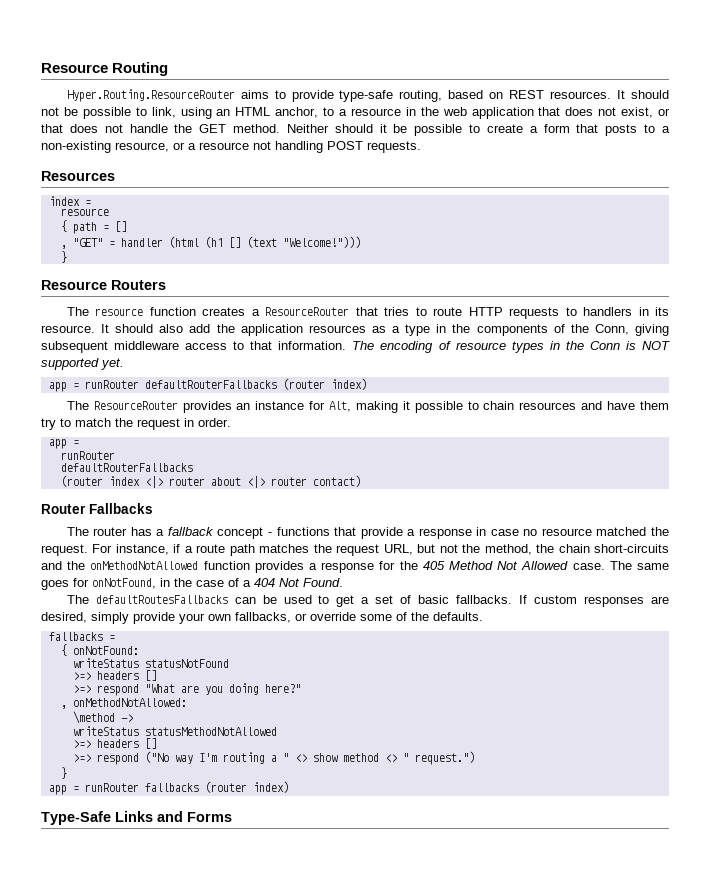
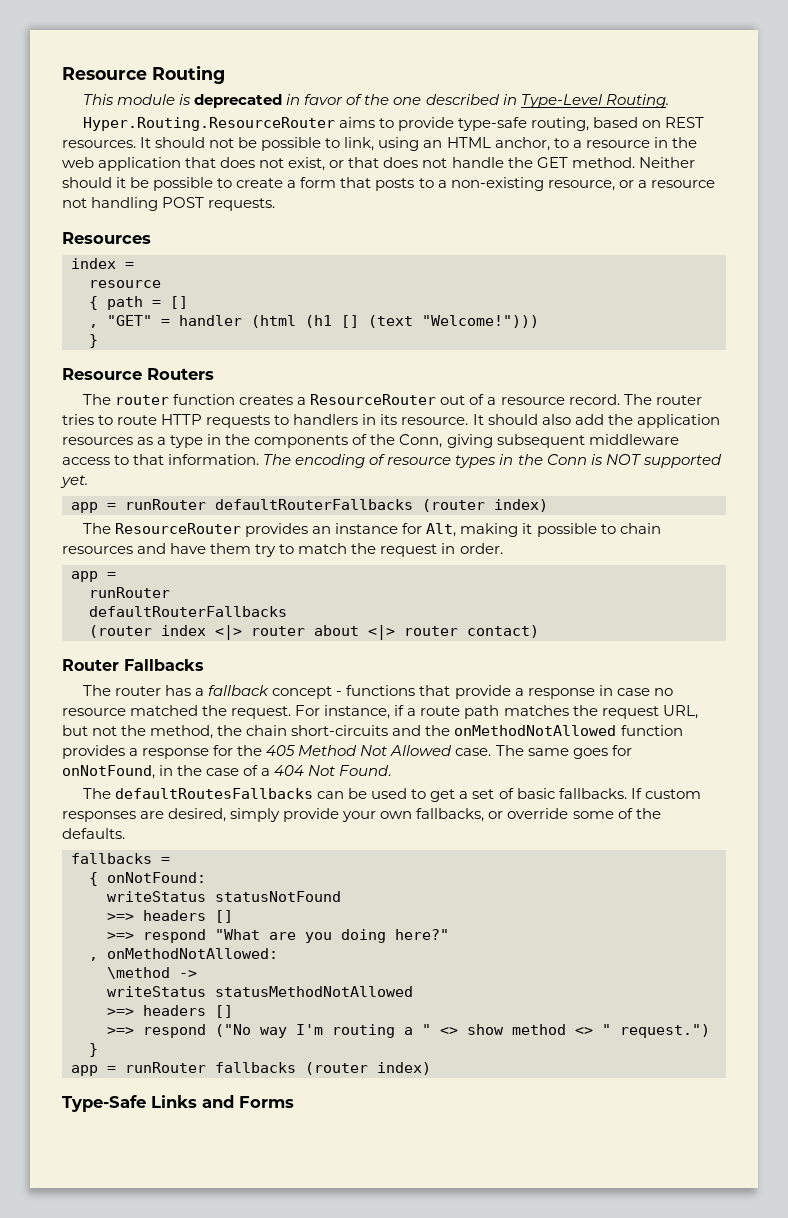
+ This module is deprecated in favor of the one described in Type-Level Routing.
- The resource function creates a ResourceRouter that tries to route HTTP requests to handlers in its resource.
+ The router function creates a ResourceRouter out of a resource record. The router tries to route HTTP requests to handlers in its resource.

